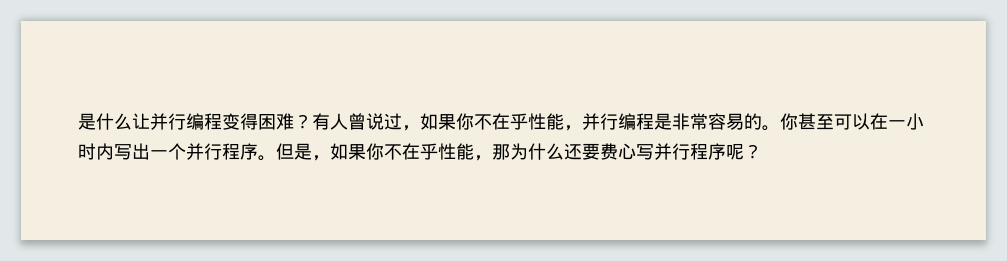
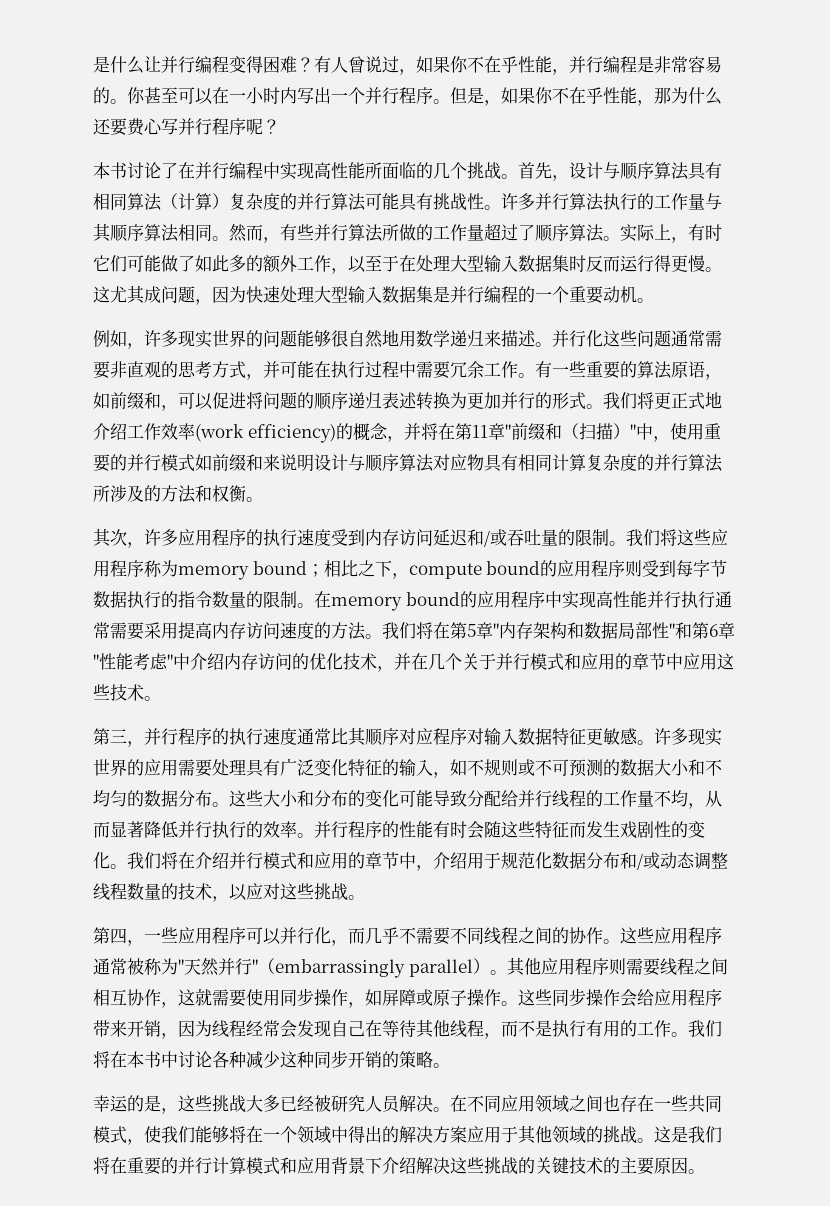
+ 本书讨论了在并行编程中实现高性能所面临的几个挑战。首先，设计与顺序算法具有相同算法（计算）复杂度的并行算法可能具有挑战性。许多并行算法执行的工作量与其顺序算法相同。然而，有些并行算法所做的工作量超过了顺序算法。实际上，有时它们可能做了如此多的额外工作，以至于在处理大型输入数据集时反而运行得更慢。这尤其成问题，因为快速处理大型输入数据集是并行编程的一个重要动机。
+ 例如，许多现实世界的问题能够很自然地用数学递归来描述。并行化这些问题通常需要非直观的思考方式，并可能在执行过程中需要冗余工作。有一些重要的算法原语，如前缀和，可以促进将问题的顺序递归表述转换为更加并行的形式。我们将更正式地介绍工作效率(work efficiency)的概念，并将在第11章"前缀和（扫描）"中，使用重要的并行模式如前缀和来说明设计与顺序算法对应物具有相同计算复杂度的并行算法所涉及的方法和权衡。
+ 其次，许多应用程序的执行速度受到内存访问延迟和/或吞吐量的限制。我们将这些应用程序称为memory bound；相比之下，compute bound的应用程序则受到每字节数据执行的指令数量的限制。在memory bound的应用程序中实现高性能并行执行通常需要采用提高内存访问速度的方法。我们将在第5章"内存架构和数据局部性"和第6章"性能考虑"中介绍内存访问的优化技术，并在几个关于并行模式和应用的章节中应用这些技术。
+ 第三，并行程序的执行速度通常比其顺序对应程序对输入数据特征更敏感。许多现实世界的应用需要处理具有广泛变化特征的输入，如不规则或不可预测的数据大小和不均匀的数据分布。这些大小和分布的变化可能导致分配给并行线程的工作量不均，从而显著降低并行执行的效率。并行程序的性能有时会随这些特征而发生戏剧性的变化。我们将在介绍并行模式和应用的章节中，介绍用于规范化数据分布和/或动态调整线程数量的技术，以应对这些挑战。
+ 第四，一些应用程序可以并行化，而几乎不需要不同线程之间的协作。这些应用程序通常被称为"天然并行"（embarrassingly parallel）。其他应用程序则需要线程之间相互协作，这就需要使用同步操作，如屏障或原子操作。这些同步操作会给应用程序带来开销，因为线程经常会发现自己在等待其他线程，而不是执行有用的工作。我们将在本书中讨论各种减少这种同步开销的策略。
+ 幸运的是，这些挑战大多已经被研究人员解决。在不同应用领域之间也存在一些共同模式，使我们能够将在一个领域中得出的解决方案应用于其他领域的挑战。这是我们将在重要的并行计算模式和应用背景下介绍解决这些挑战的关键技术的主要原因。

